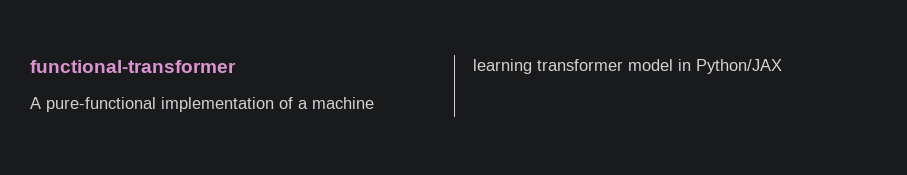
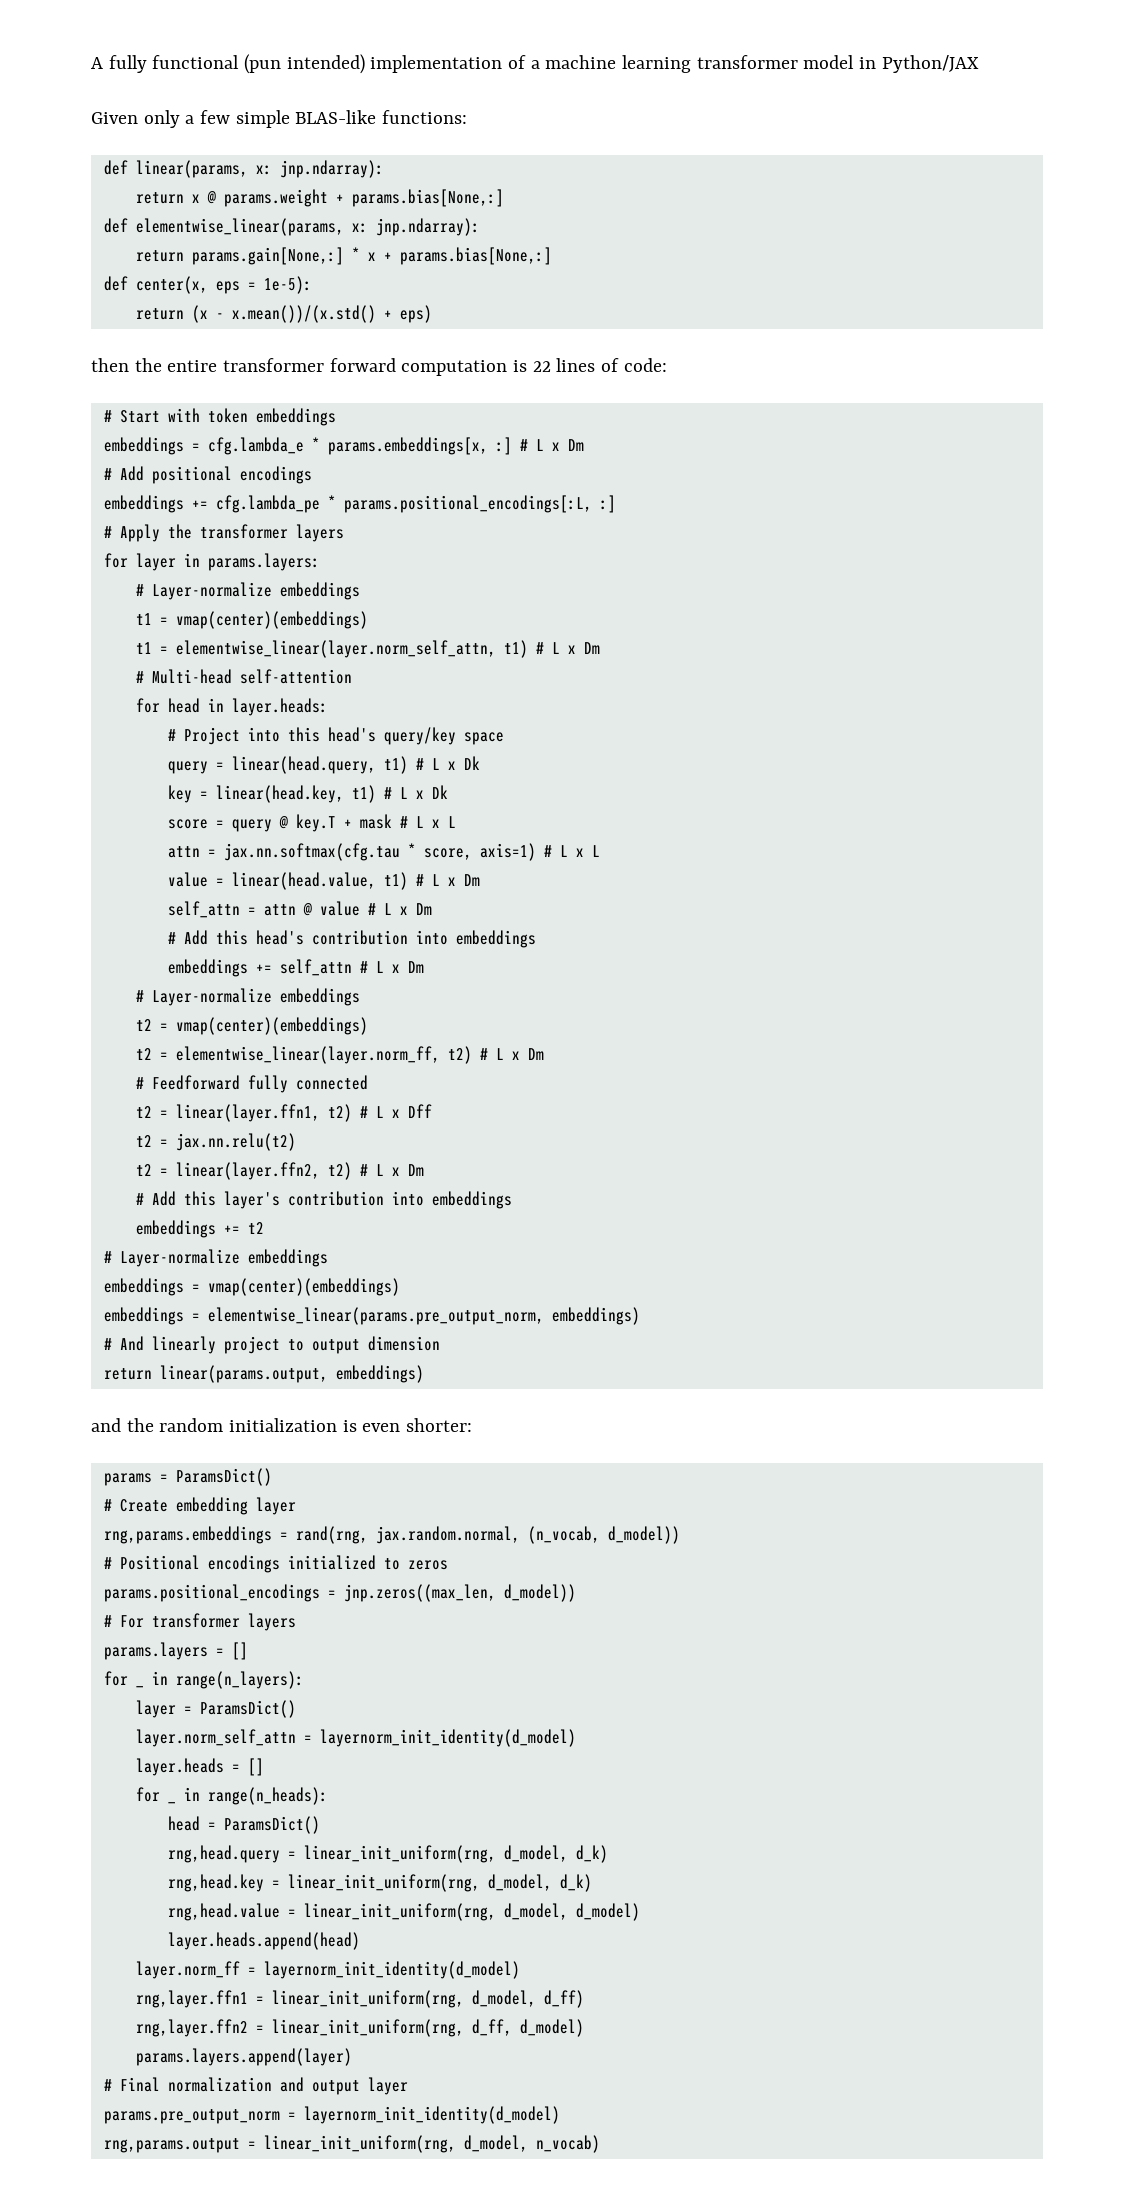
- functional-transformer
- A pure-functional implementation of a machine learning transformer model in Python/JAX
+ A fully functional (pun intended) implementation of a machine learning transformer model in Python/JAX
+ Given only a few simple BLAS-like functions:
+ def linear(params, x: jnp.ndarray):
+ return x @ params.weight + params.bias[None,:]
+ def elementwise_linear(params, x: jnp.ndarray):
+ return params.gain[None,:] * x + params.bias[None,:]
+ def center(x, eps = 1e-5):
+ return (x - x.mean())/(x.std() + eps)
+ then the entire transformer forward computation is 22 lines of code:
+ # Start with token embeddings
+ embeddings = cfg.lambda_e * params.embeddings[x, :] # L x Dm
+ # Add positional encodings
+ embeddings += cfg.lambda_pe * params.positional_encodings[:L, :]
+ # Apply the transformer layers
+ for layer in params.layers:
+ # Layer-normalize embeddings
+ t1 = vmap(center)(embeddings)
+ t1 = elementwise_linear(layer.norm_self_attn, t1) # L x Dm
+ # Multi-head self-attention
+ for head in layer.heads:
+ # Project into this head's query/key space
+ query = linear(head.query, t1) # L x Dk
+ key = linear(head.key, t1) # L x Dk
+ score = query @ key.T + mask # L x L
+ attn = jax.nn.softmax(cfg.tau * score, axis=1) # L x L
+ value = linear(head.value, t1) # L x Dm
+ self_attn = attn @ value # L x Dm
+ # Add this head's contribution into embeddings
+ embeddings += self_attn # L x Dm
+ # Layer-normalize embeddings
+ t2 = vmap(center)(embeddings)
+ t2 = elementwise_linear(layer.norm_ff, t2) # L x Dm
+ # Feedforward fully connected
+ t2 = linear(layer.ffn1, t2) # L x Dff
+ t2 = jax.nn.relu(t2)
+ t2 = linear(layer.ffn2, t2) # L x Dm
+ # Add this layer's contribution into embeddings
+ embeddings += t2
+ # Layer-normalize embeddings
+ embeddings = vmap(center)(embeddings)
+ embeddings = elementwise_linear(params.pre_output_norm, embeddings)
+ # And linearly project to output dimension
+ return linear(params.output, embeddings)
+ and the random initialization is even shorter:
+ params = ParamsDict()
+ # Create embedding layer
+ rng,params.embeddings = rand(rng, jax.random.normal, (n_vocab, d_model))
+ # Positional encodings initialized to zeros
+ params.positional_encodings = jnp.zeros((max_len, d_model))
+ # For transformer layers
+ params.layers = []
+ for _ in range(n_layers):
+ layer = ParamsDict()
+ layer.norm_self_attn = layernorm_init_identity(d_model)
+ layer.heads = []
+ for _ in range(n_heads):
+ head = ParamsDict()
+ rng,head.query = linear_init_uniform(rng, d_model, d_k)
+ rng,head.key = linear_init_uniform(rng, d_model, d_k)
+ rng,head.value = linear_init_uniform(rng, d_model, d_model)
+ layer.heads.append(head)
+ layer.norm_ff = layernorm_init_identity(d_model)
+ rng,layer.ffn1 = linear_init_uniform(rng, d_model, d_ff)
+ rng,layer.ffn2 = linear_init_uniform(rng, d_ff, d_model)
+ params.layers.append(layer)
+ # Final normalization and output layer
+ params.pre_output_norm = layernorm_init_identity(d_model)
+ rng,params.output = linear_init_uniform(rng, d_model, n_vocab)

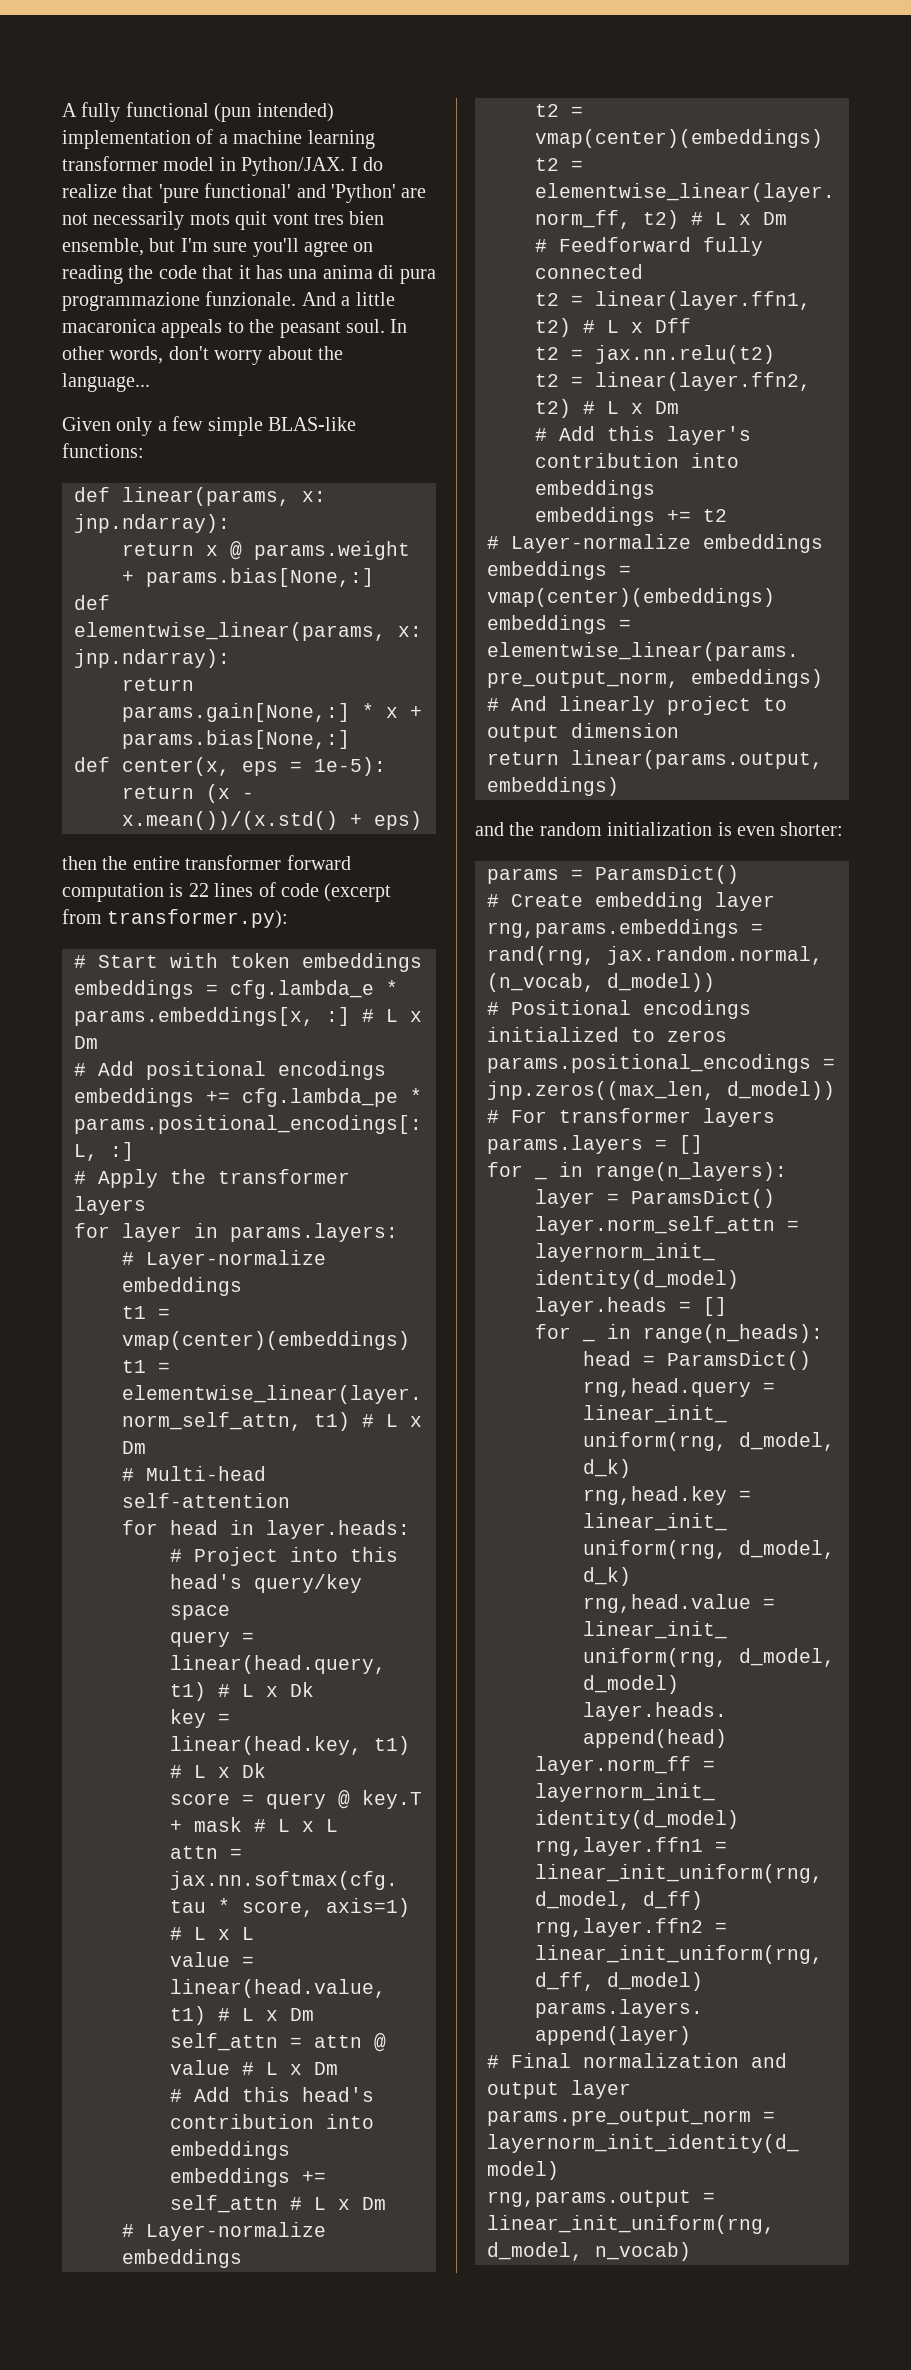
- A fully functional (pun intended) implementation of a machine learning transformer model in Python/JAX
+ A fully functional (pun intended) implementation of a machine learning transformer model in Python/JAX. I do realize that 'pure functional' and 'Python' are not necessarily mots quit vont tres bien ensemble, but I'm sure you'll agree on reading the code that it has una anima di pura programmazione funzionale. And a little macaronica appeals to the peasant soul. In other words, don't worry about the language...
- then the entire transformer forward computation is 22 lines of code:
+ then the entire transformer forward computation is 22 lines of code (excerpt from transformer.py):

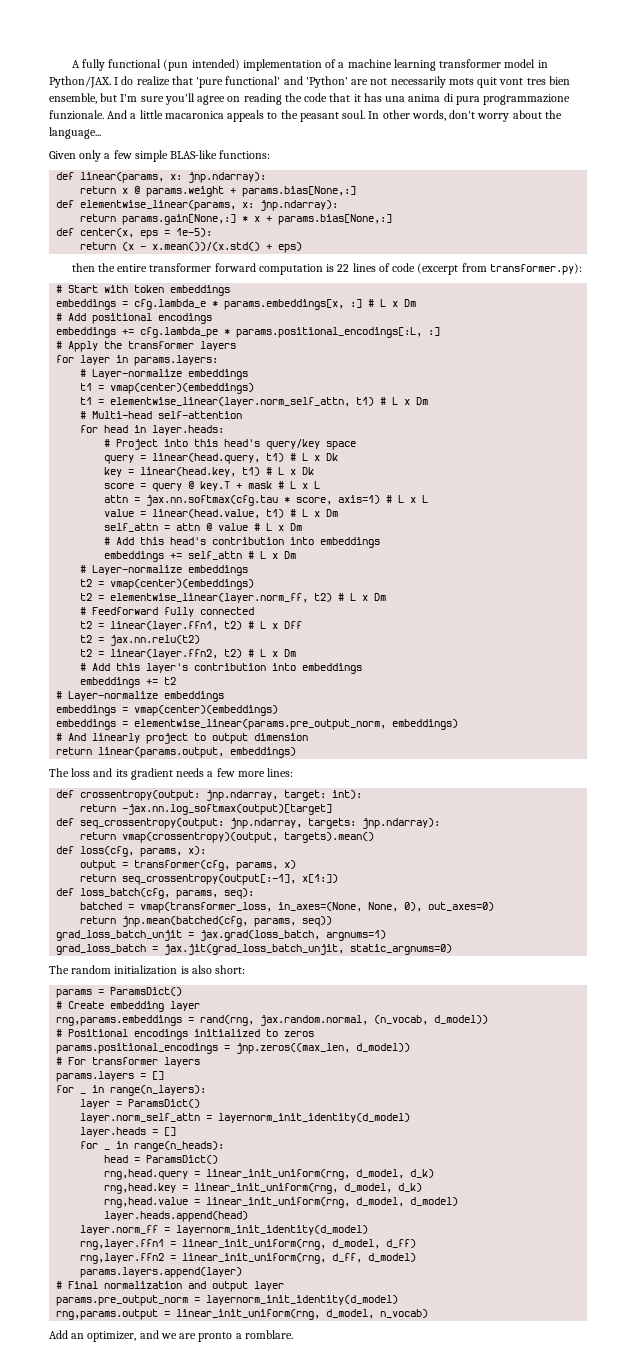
- and the random initialization is even shorter:
+ The loss and its gradient needs a few more lines:
+ def crossentropy(output: jnp.ndarray, target: int):
+ return -jax.nn.log_softmax(output)[target]
+ def seq_crossentropy(output: jnp.ndarray, targets: jnp.ndarray):
+ return vmap(crossentropy)(output, targets).mean()
+ def loss(cfg, params, x):
+ output = transformer(cfg, params, x)
+ return seq_crossentropy(output[:-1], x[1:])
+ def loss_batch(cfg, params, seq):
+ batched = vmap(transformer_loss, in_axes=(None, None, 0), out_axes=0)
+ return jnp.mean(batched(cfg, params, seq))
+ grad_loss_batch_unjit = jax.grad(loss_batch, argnums=1)
+ grad_loss_batch = jax.jit(grad_loss_batch_unjit, static_argnums=0)
+ The random initialization is also short:
+ Add an optimizer, and we are pronto a romblare.

